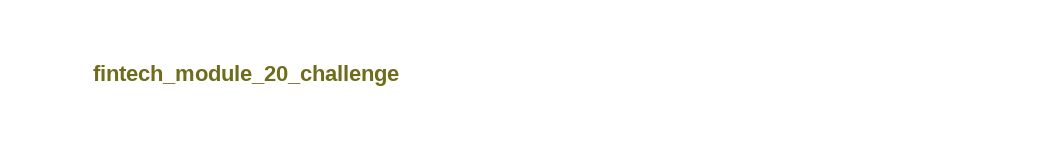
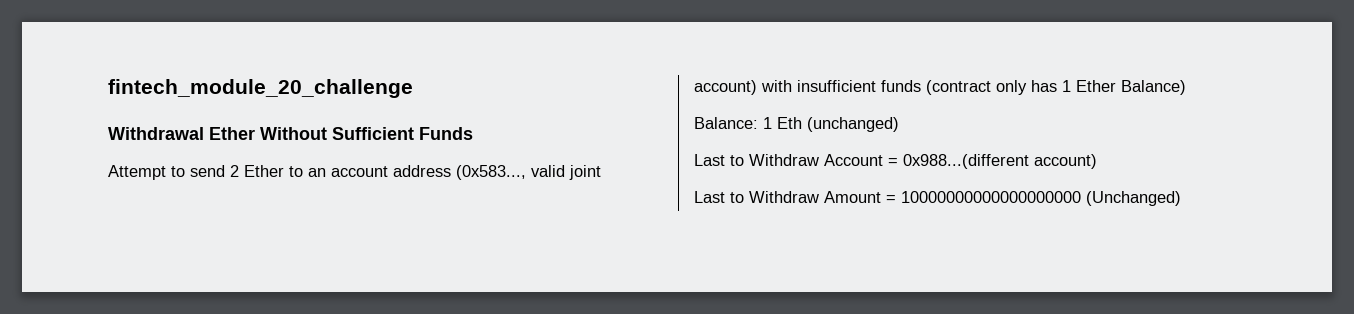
+ Withdrawal Ether Without Sufficient Funds
+ Attempt to send 2 Ether to an account address (0x583..., valid joint account) with insufficient funds (contract only has 1 Ether Balance)
+ Balance: 1 Eth (unchanged)
+ Last to Withdraw Account = 0x988...(different account)
+ Last to Withdraw Amount = 10000000000000000000 (Unchanged)

